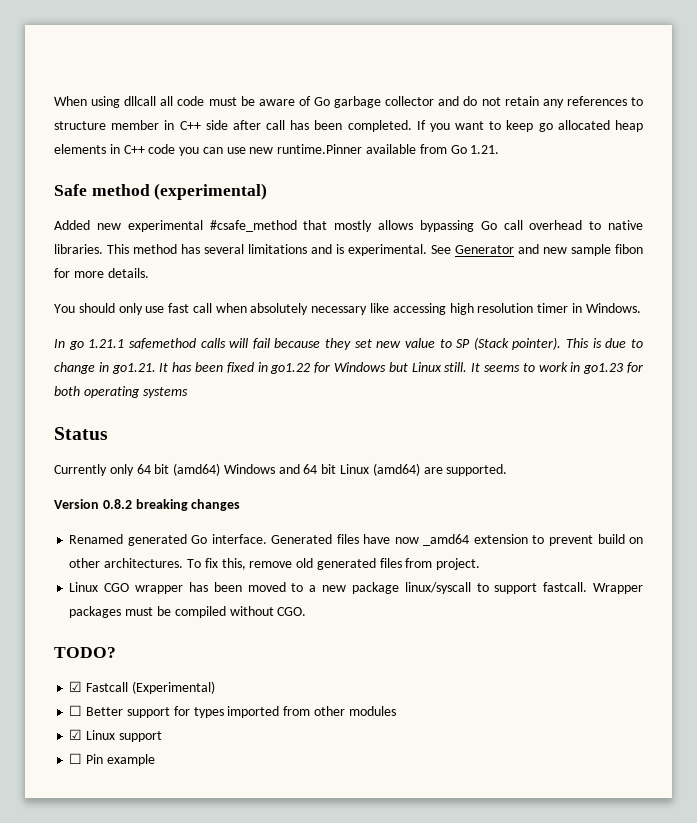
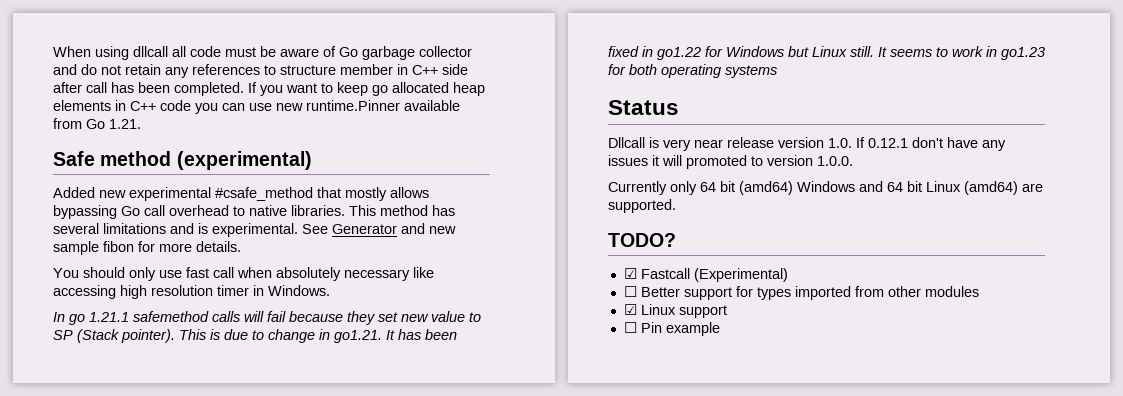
+ Dllcall is very near release version 1.0. If 0.12.1 don't have any issues it will promoted to version 1.0.0.
- Version 0.8.2 breaking changes
- Renamed generated Go interface. Generated files have now _amd64 extension to prevent build on other architectures. To fix this, remove old generated files from project.
- Linux CGO wrapper has been moved to a new package linux/syscall to support fastcall. Wrapper packages must be compiled without CGO.

